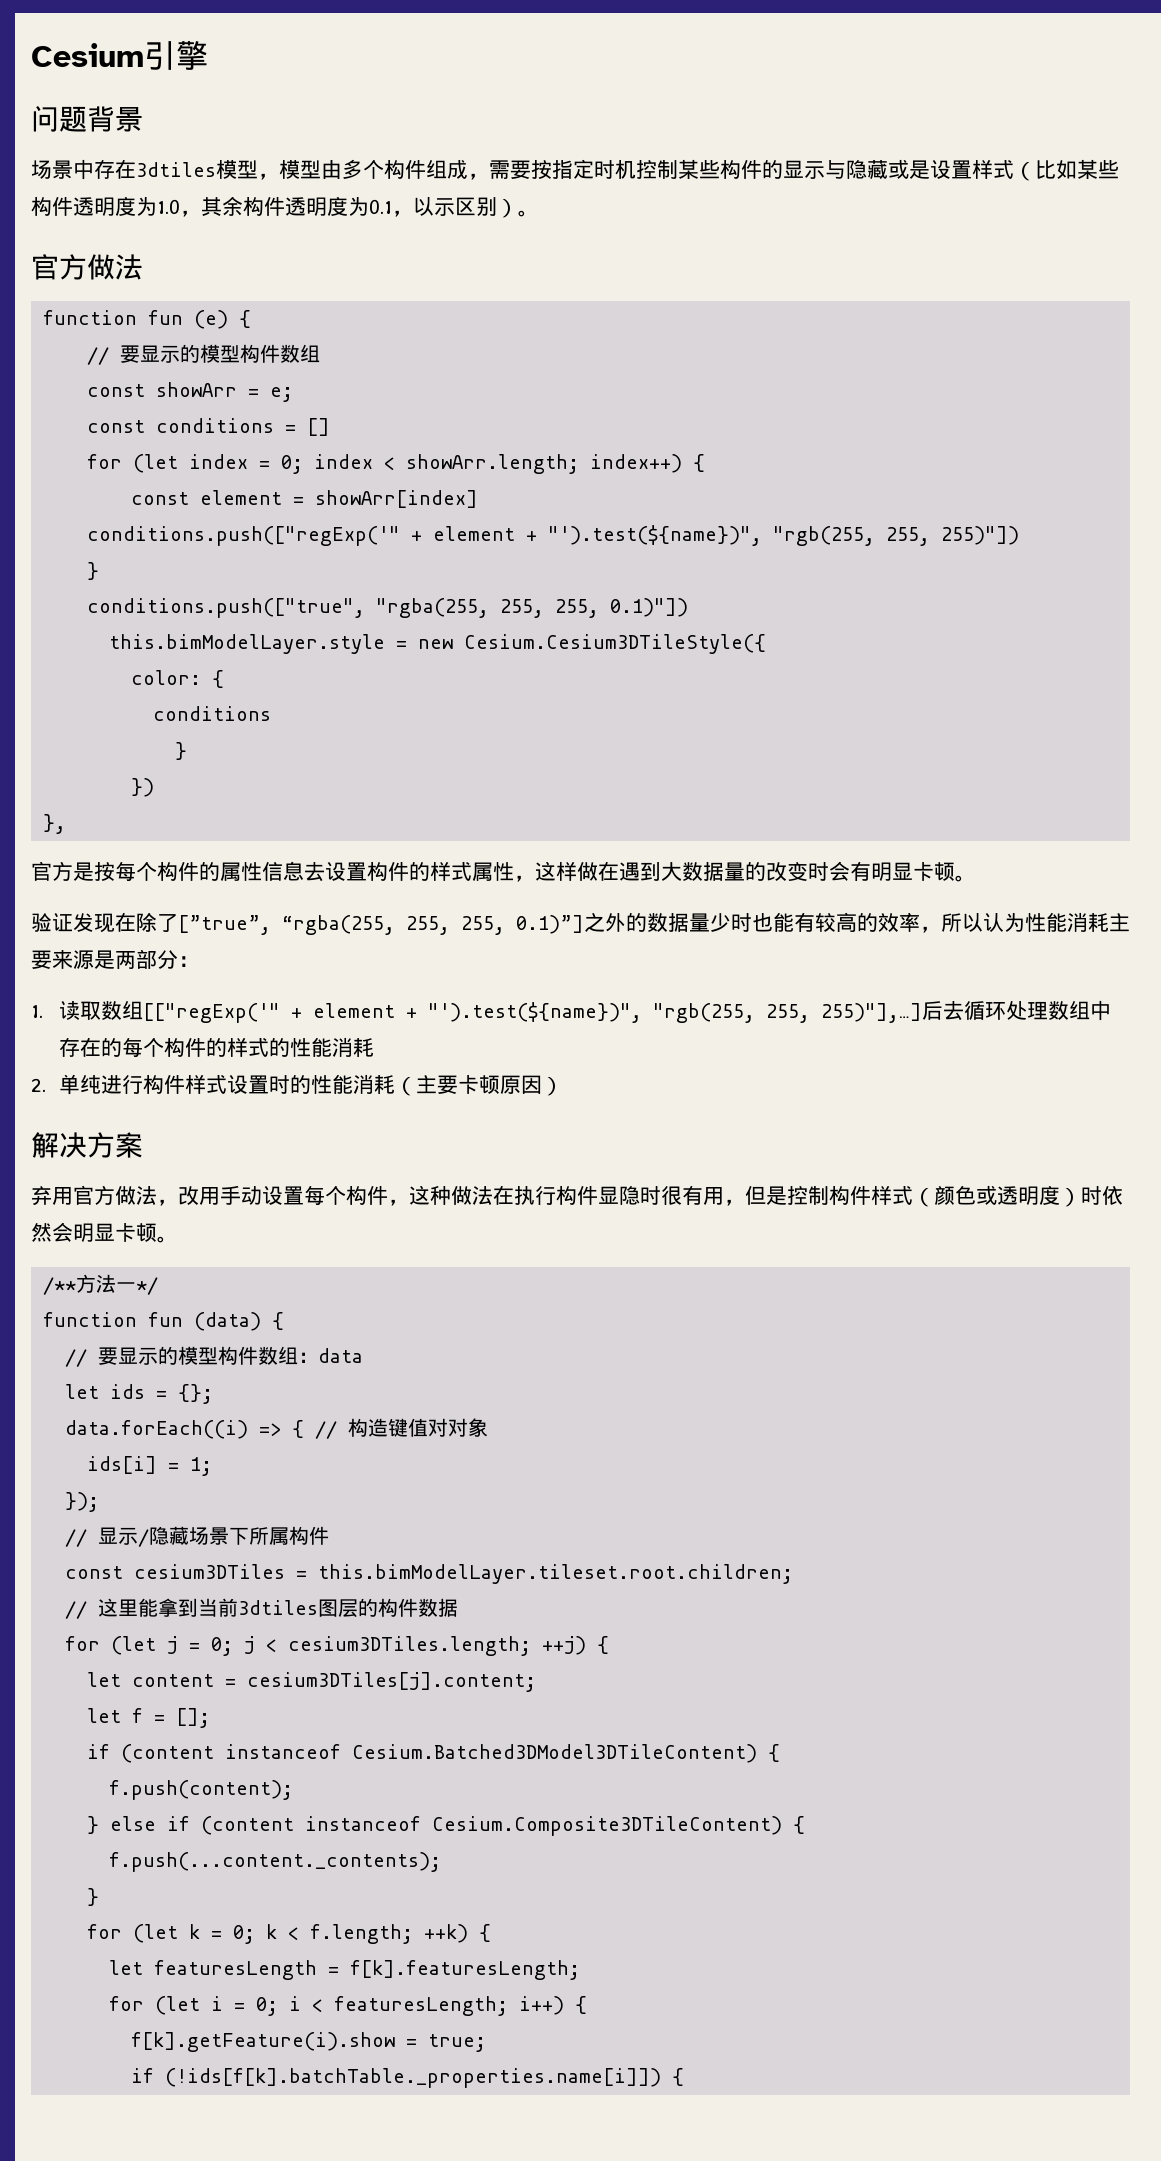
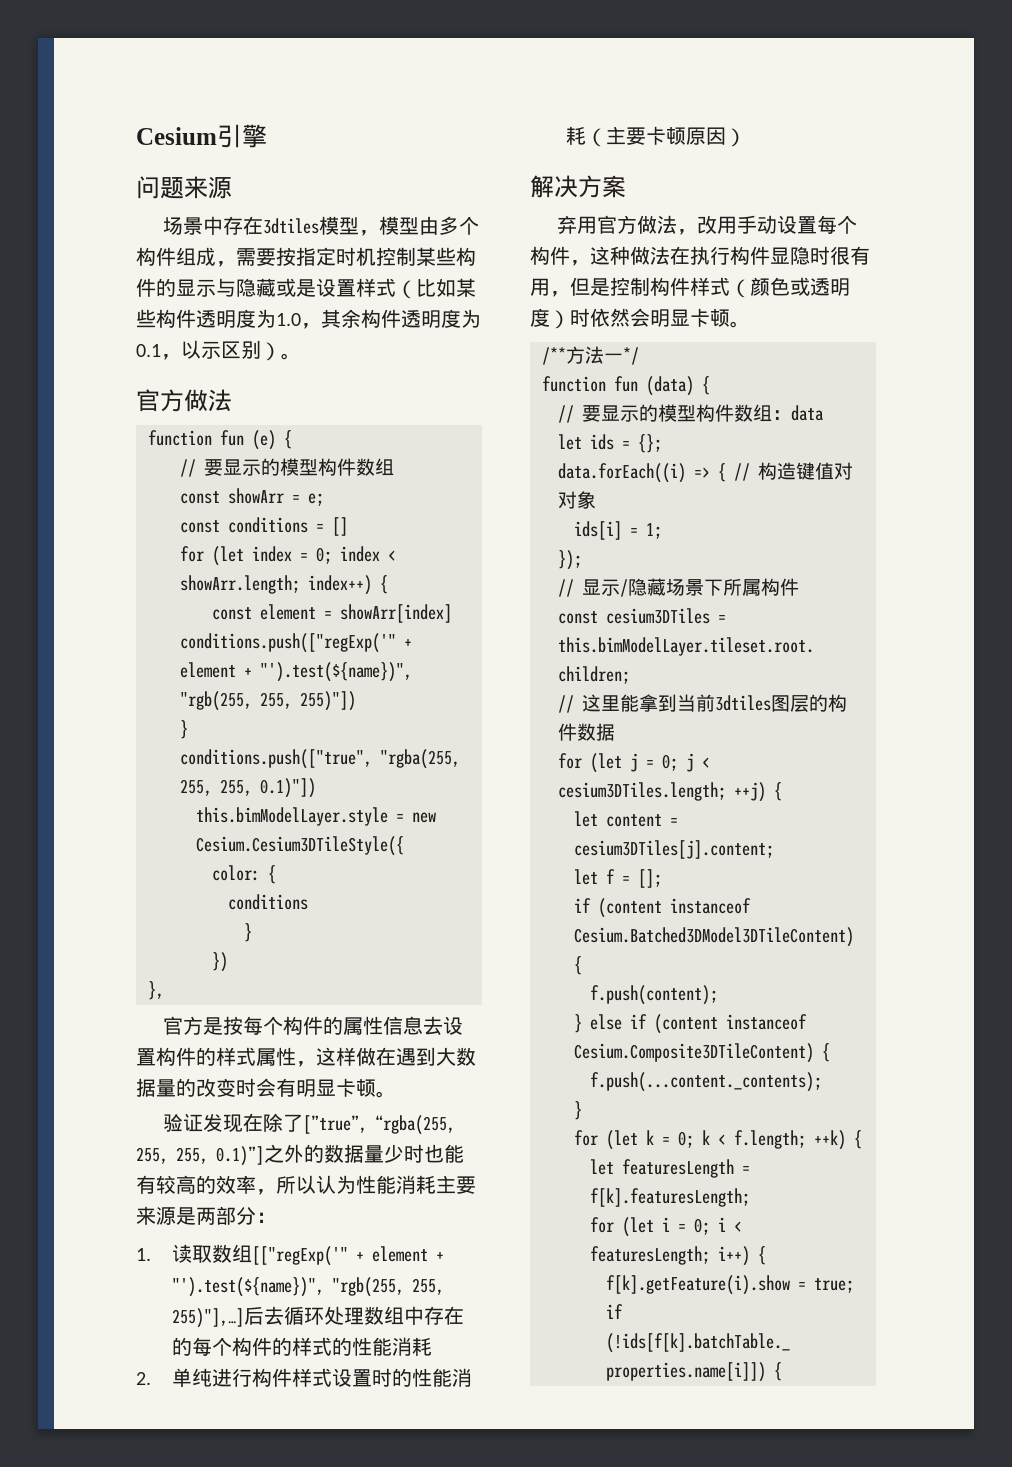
- 问题背景
+ 问题来源

